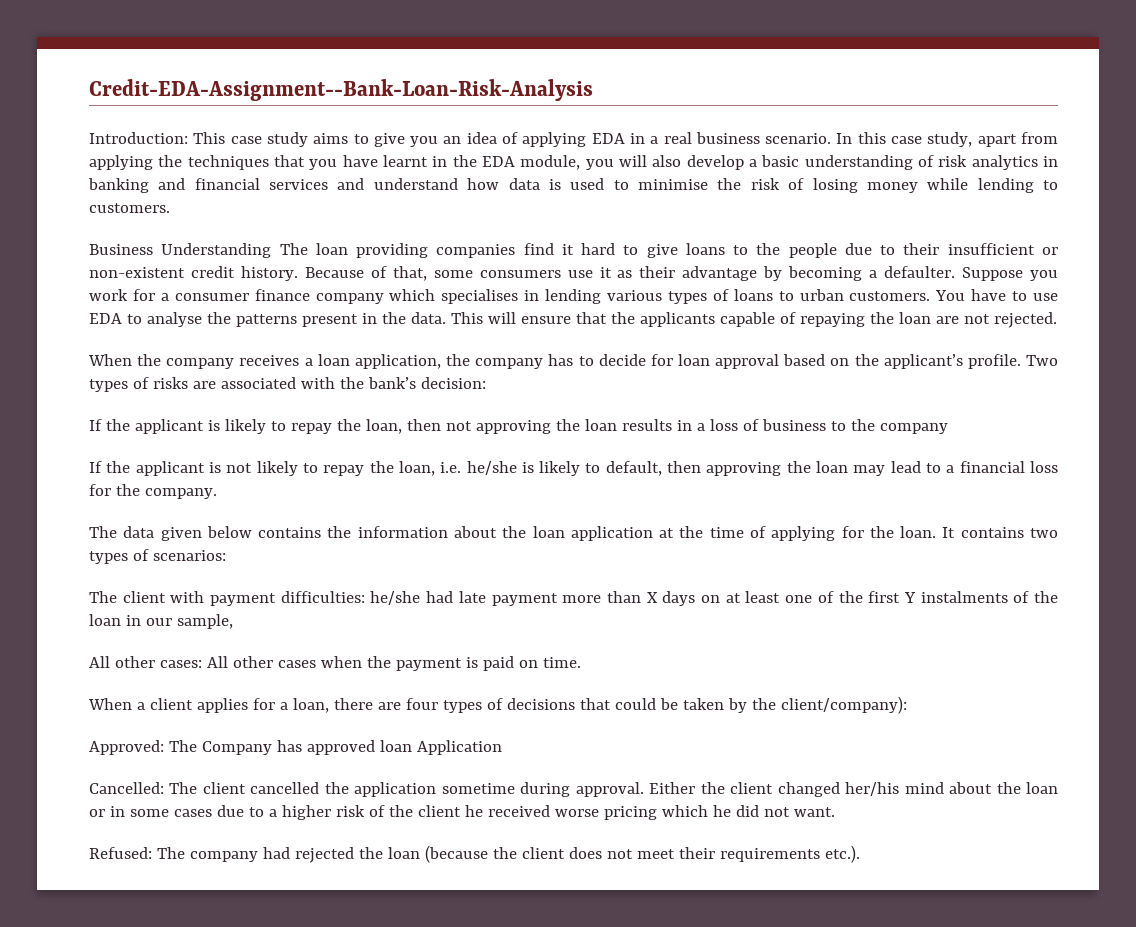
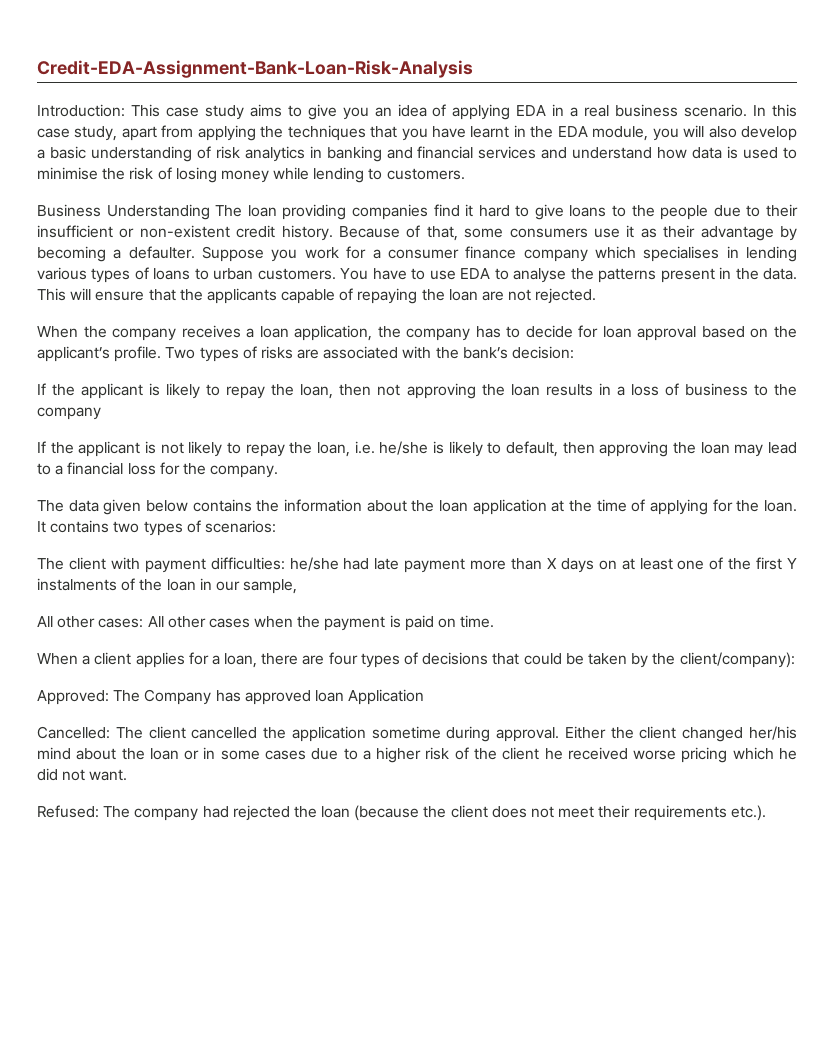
- Credit-EDA-Assignment--Bank-Loan-Risk-Analysis
+ Credit-EDA-Assignment-Bank-Loan-Risk-Analysis

